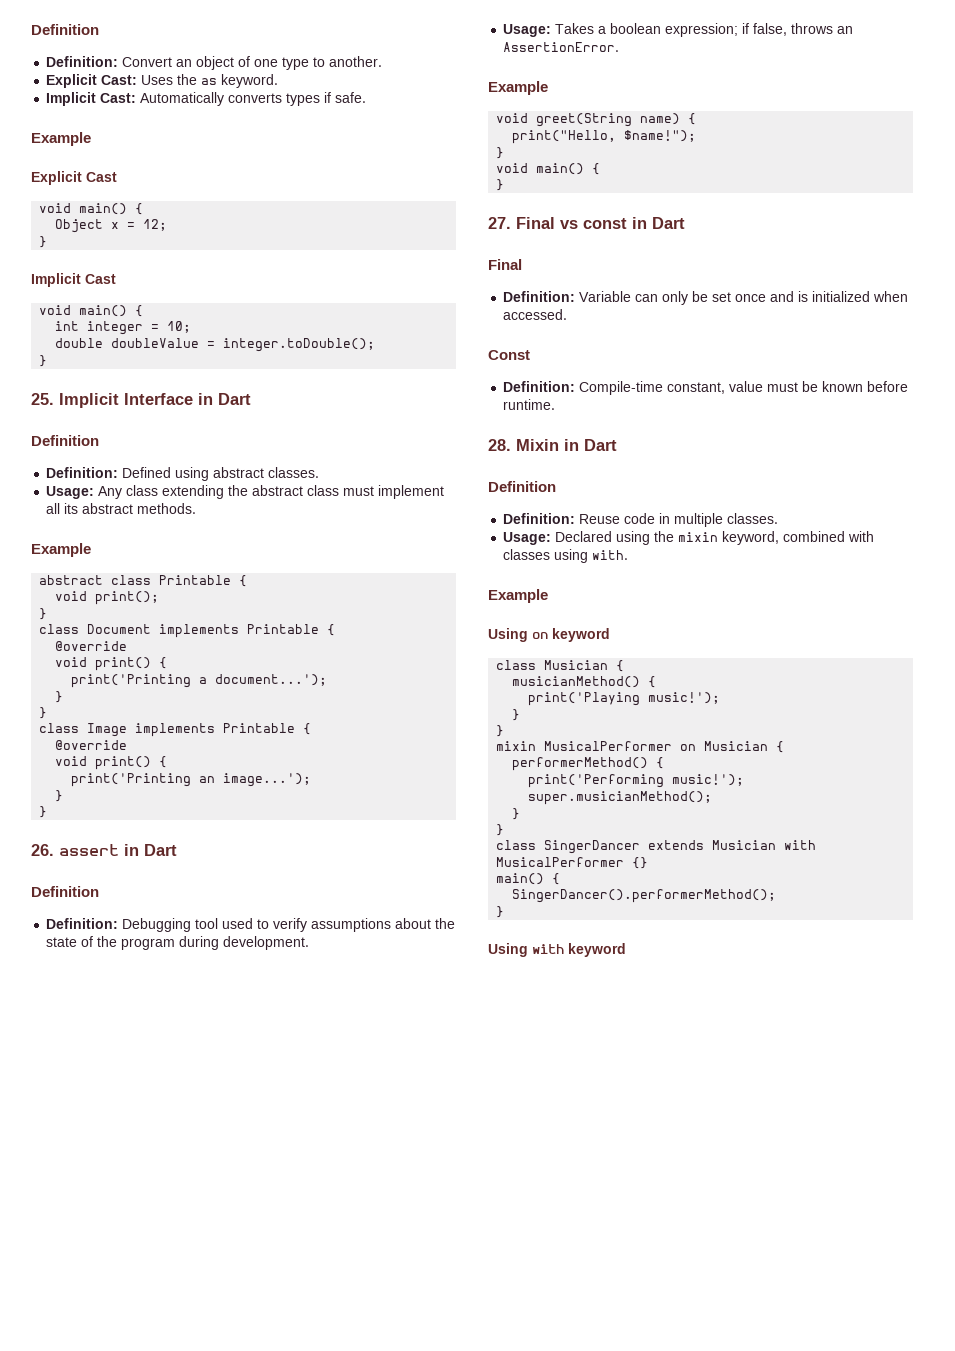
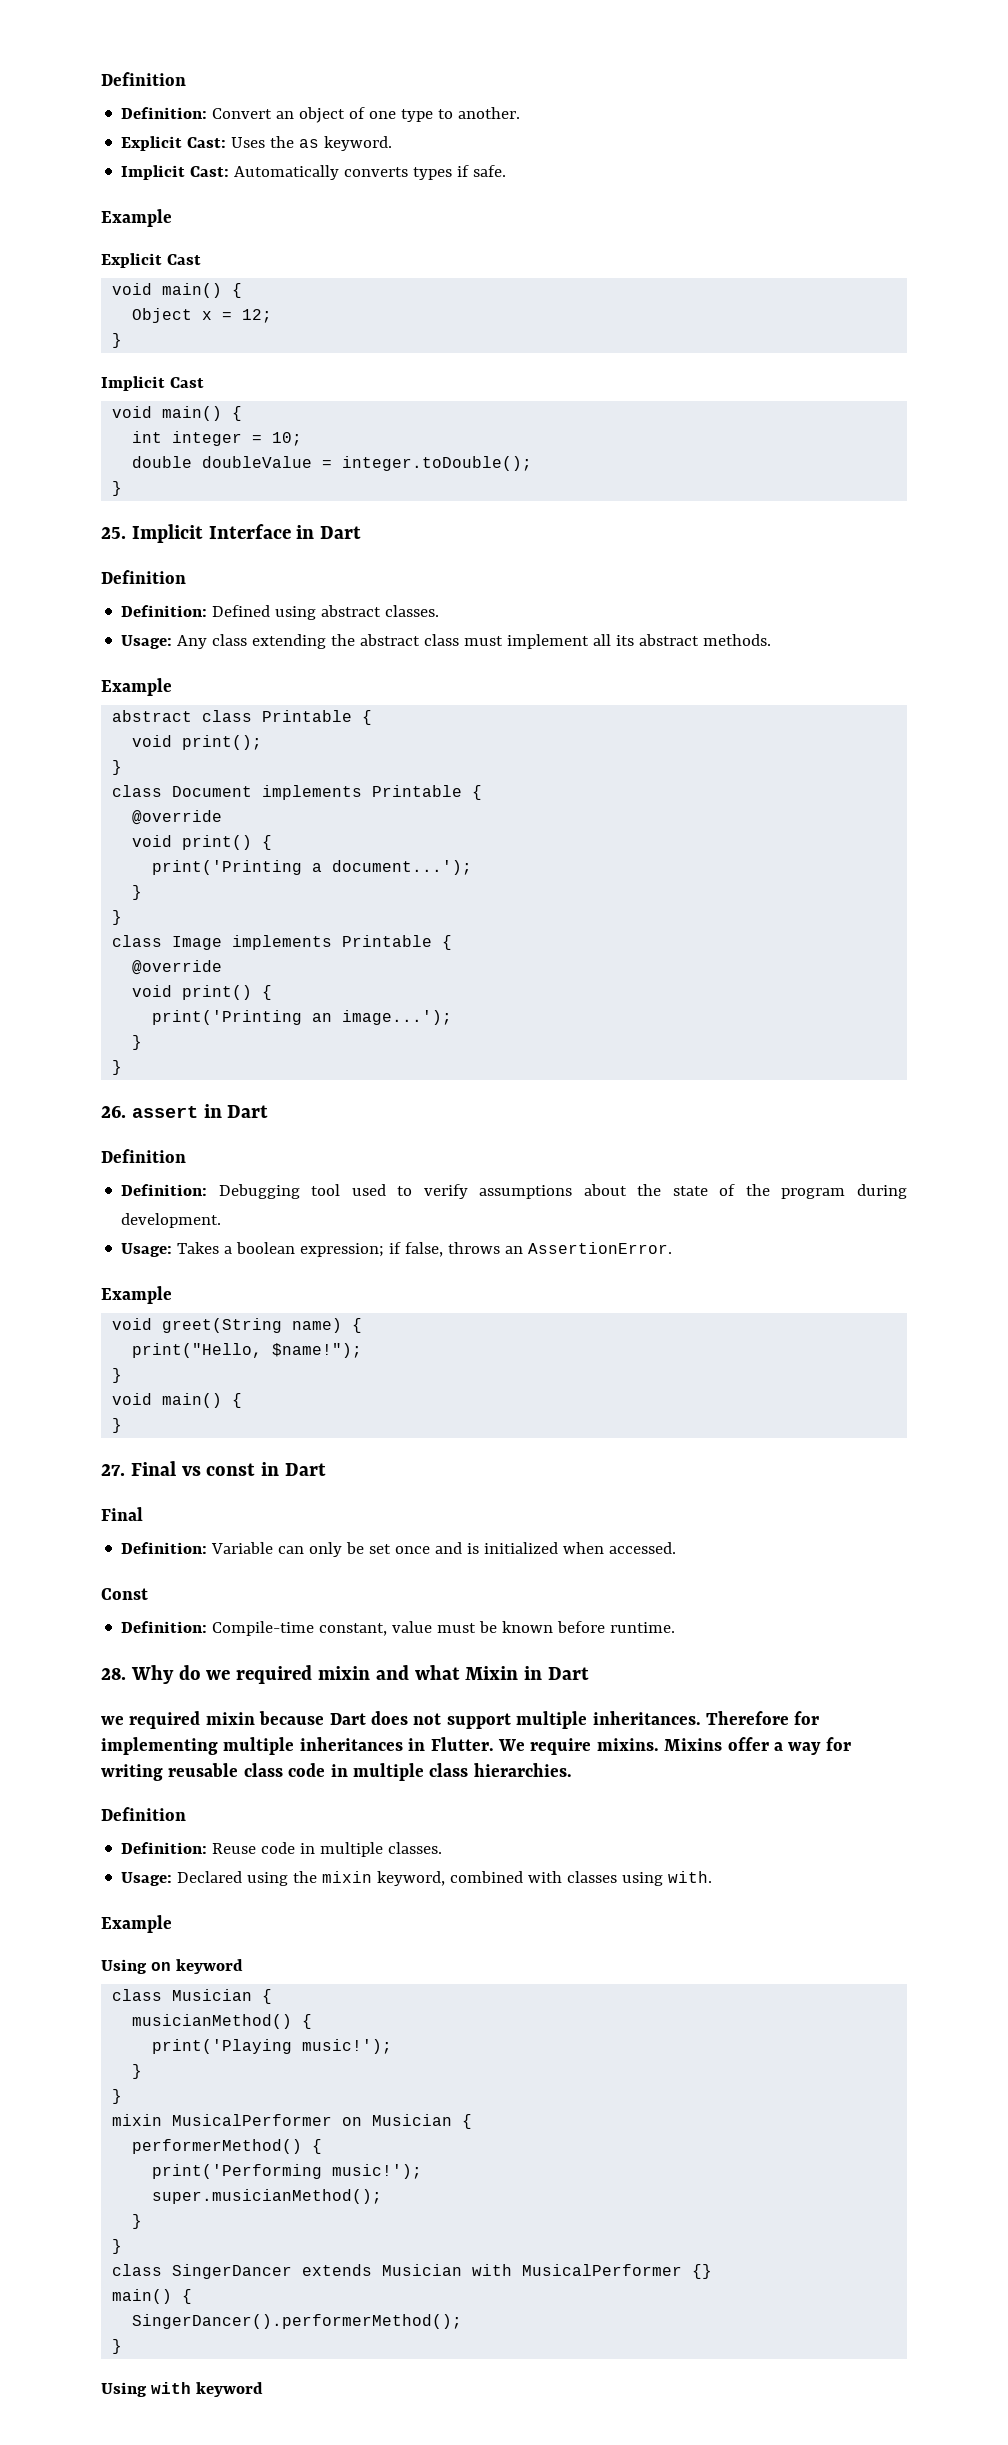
- 28. Mixin in Dart
+ 28. Why do we required mixin and what Mixin in Dart
+ we required mixin because Dart does not support multiple inheritances. Therefore for implementing multiple inheritances in Flutter. We require mixins. Mixins offer a way for writing reusable class code in multiple class hierarchies.

